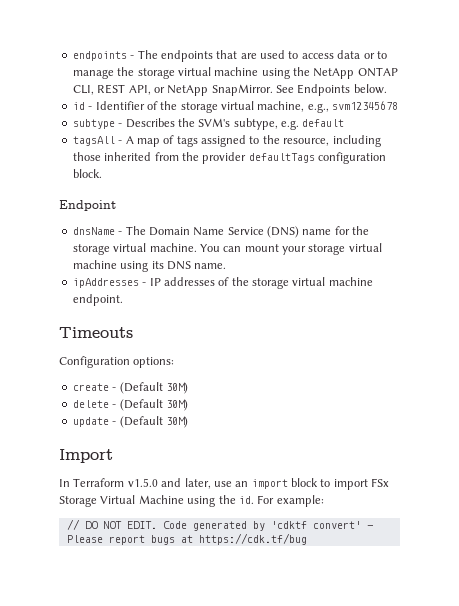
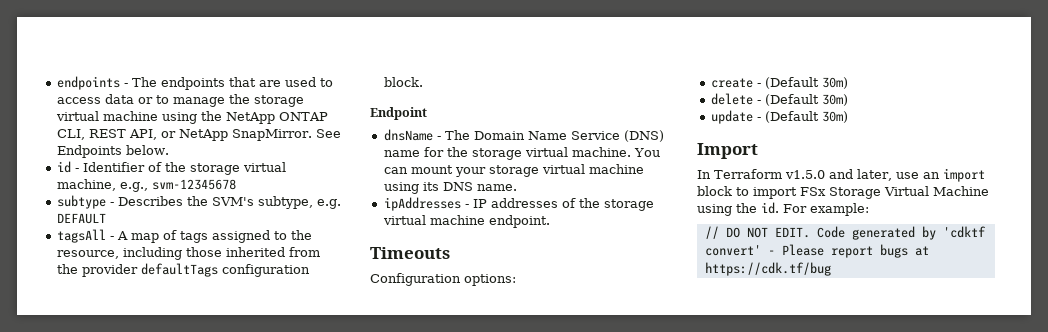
- id - Identifier of the storage virtual machine, e.g., svm12345678
+ id - Identifier of the storage virtual machine, e.g., svm-12345678
- subtype - Describes the SVM's subtype, e.g. default
+ subtype - Describes the SVM's subtype, e.g. DEFAULT
- create - (Default 30M)
+ create - (Default 30m)
- delete - (Default 30M)
+ delete - (Default 30m)
- update - (Default 30M)
+ update - (Default 30m)

